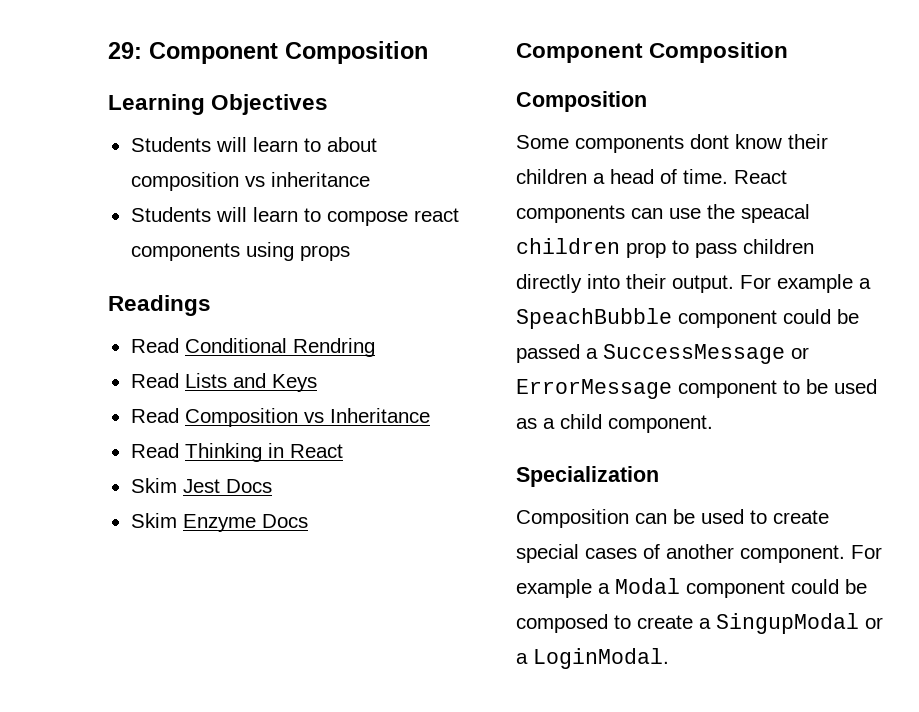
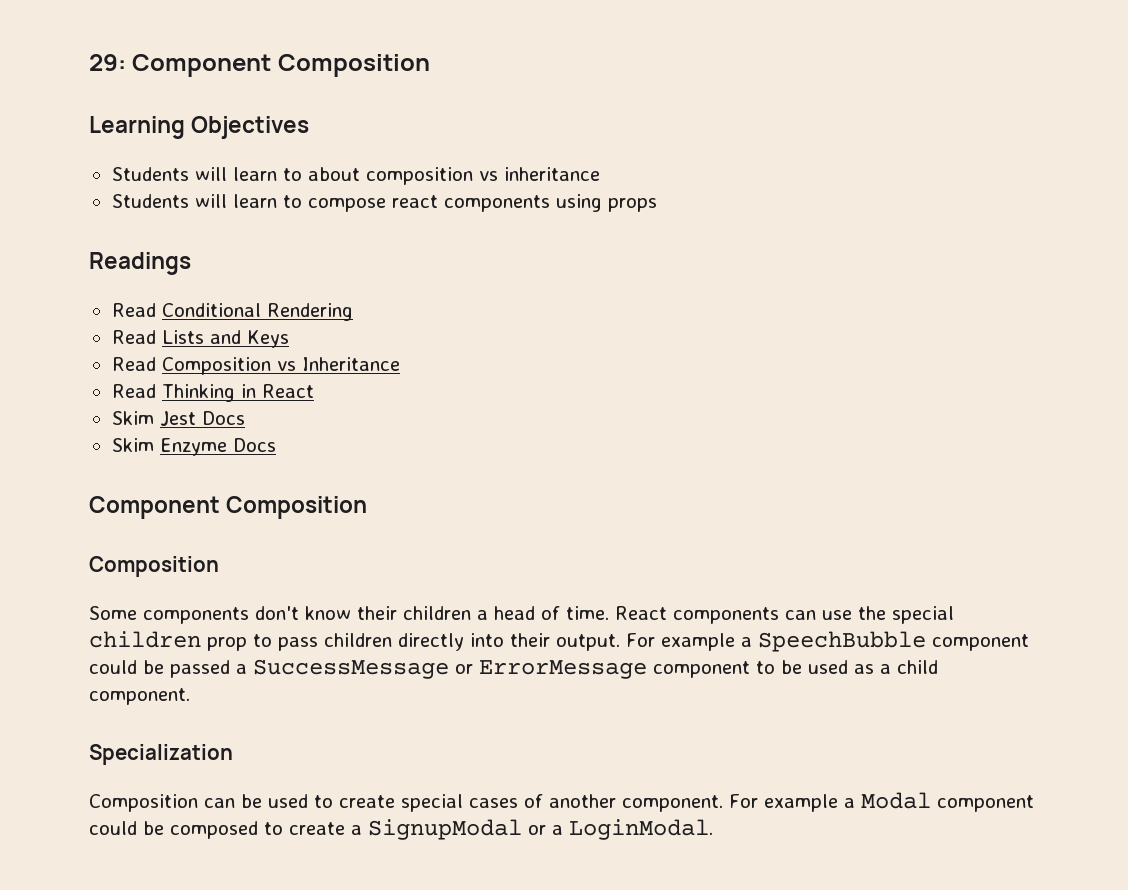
- Read Conditional Rendring
+ Read Conditional Rendering
- Some components dont know their children a head of time.
+ Some components don't know their children a head of time.
- React components can use the speacal children prop to pass children directly into their output.
+ React components can use the special children prop to pass children directly into their output.
- For example a SpeachBubble component could be passed a SuccessMessage or ErrorMessage component to be used as a child component.
+ For example a SpeechBubble component could be passed a SuccessMessage or ErrorMessage component to be used as a child component.
- For example a Modal component could be composed to create a SingupModal or a LoginModal.
+ For example a Modal component could be composed to create a SignupModal or a LoginModal.

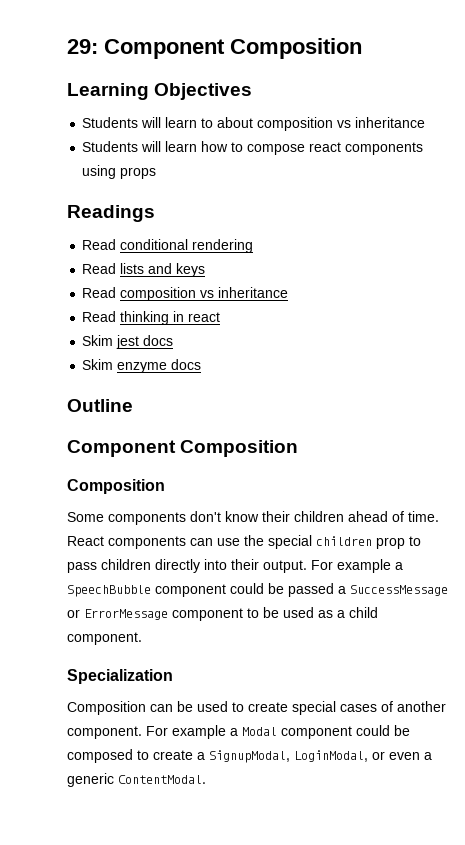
- Students will learn to compose react components using props
+ Students will learn how to compose react components using props
- Read Conditional Rendering
- Read Lists and Keys
- Read Composition vs Inheritance
- Read Thinking in React
- Skim Jest Docs
- Skim Enzyme Docs
+ Read conditional rendering
+ Read lists and keys
+ Read composition vs inheritance
+ Read thinking in react
+ Skim jest docs
+ Skim enzyme docs
+ Outline
- Some components don't know their children a head of time.
+ Some components don't know their children ahead of time.
- For example a Modal component could be composed to create a SignupModal or a LoginModal.
+ For example a Modal component could be composed to create a SignupModal, LoginModal, or even a generic ContentModal.

